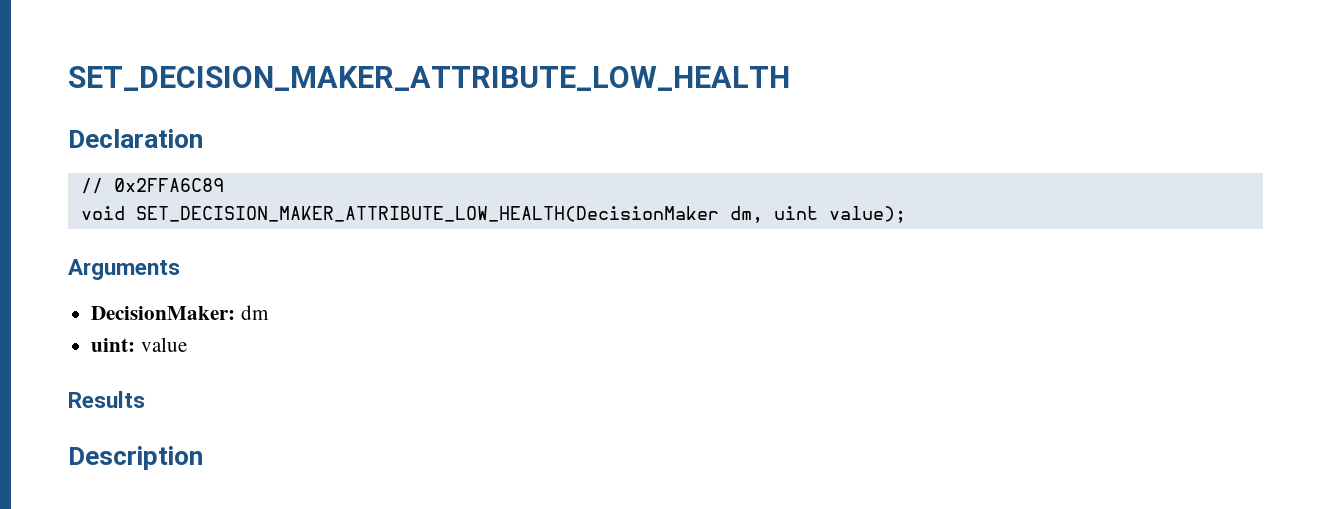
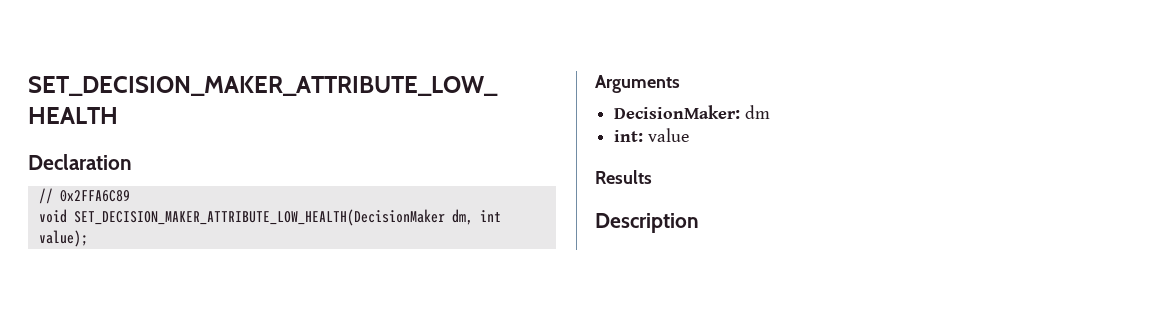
- void SET_DECISION_MAKER_ATTRIBUTE_LOW_HEALTH(DecisionMaker dm, uint value);
+ void SET_DECISION_MAKER_ATTRIBUTE_LOW_HEALTH(DecisionMaker dm, int value);
- uint: value
+ int: value

